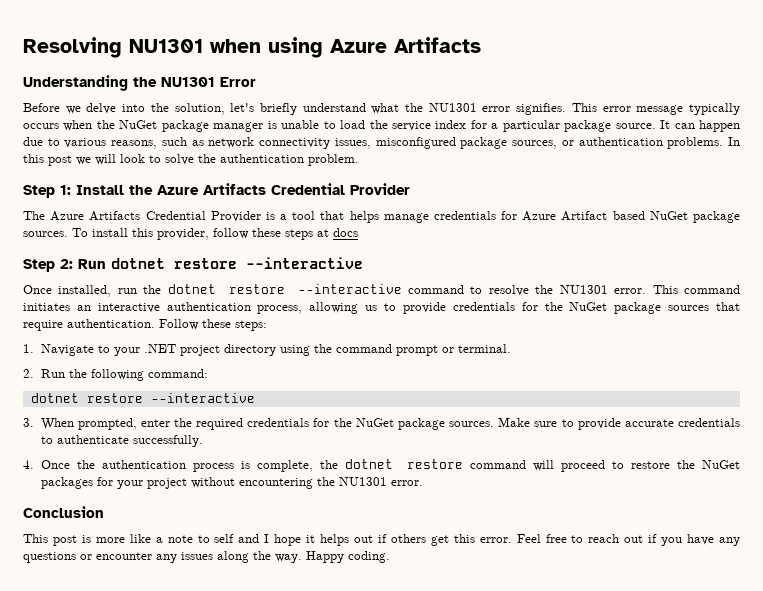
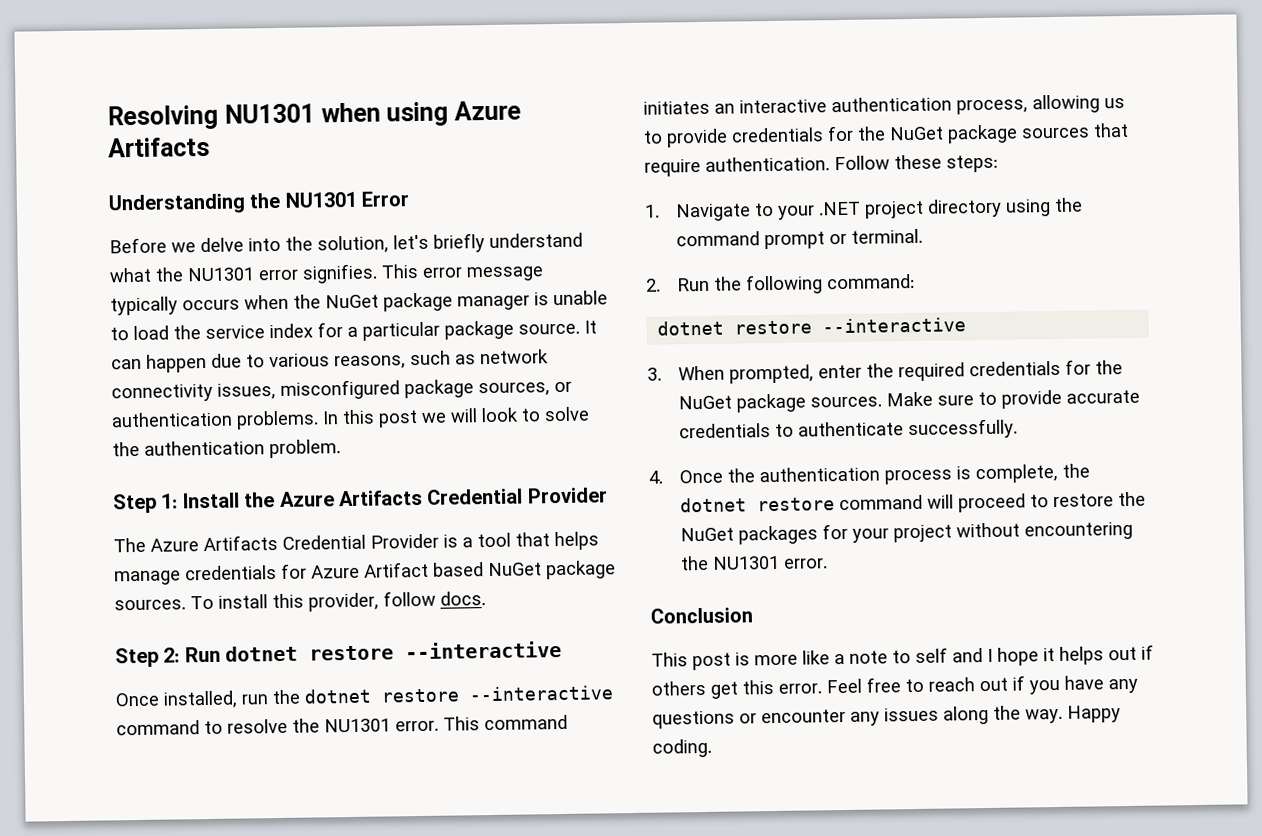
- To install this provider, follow these steps at docs
+ To install this provider, follow docs.

